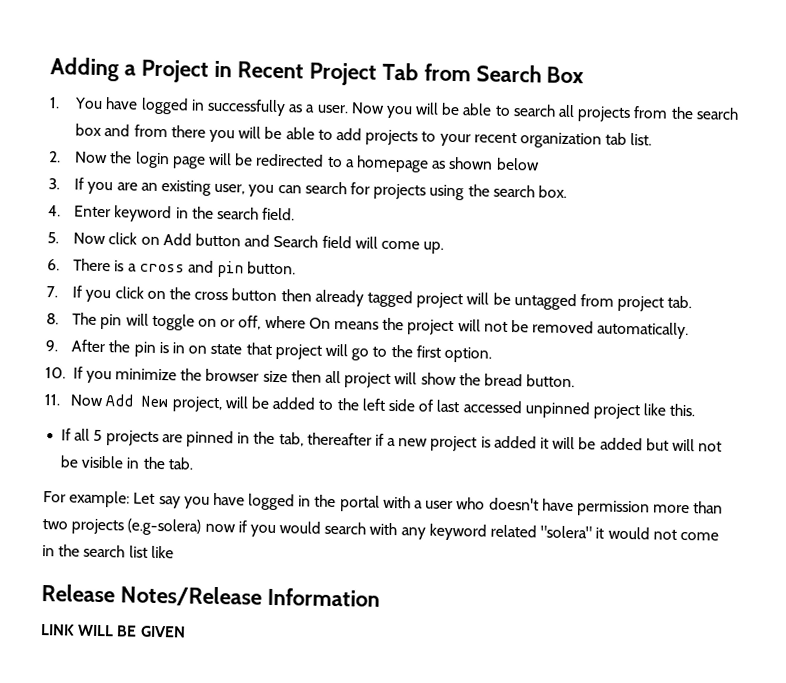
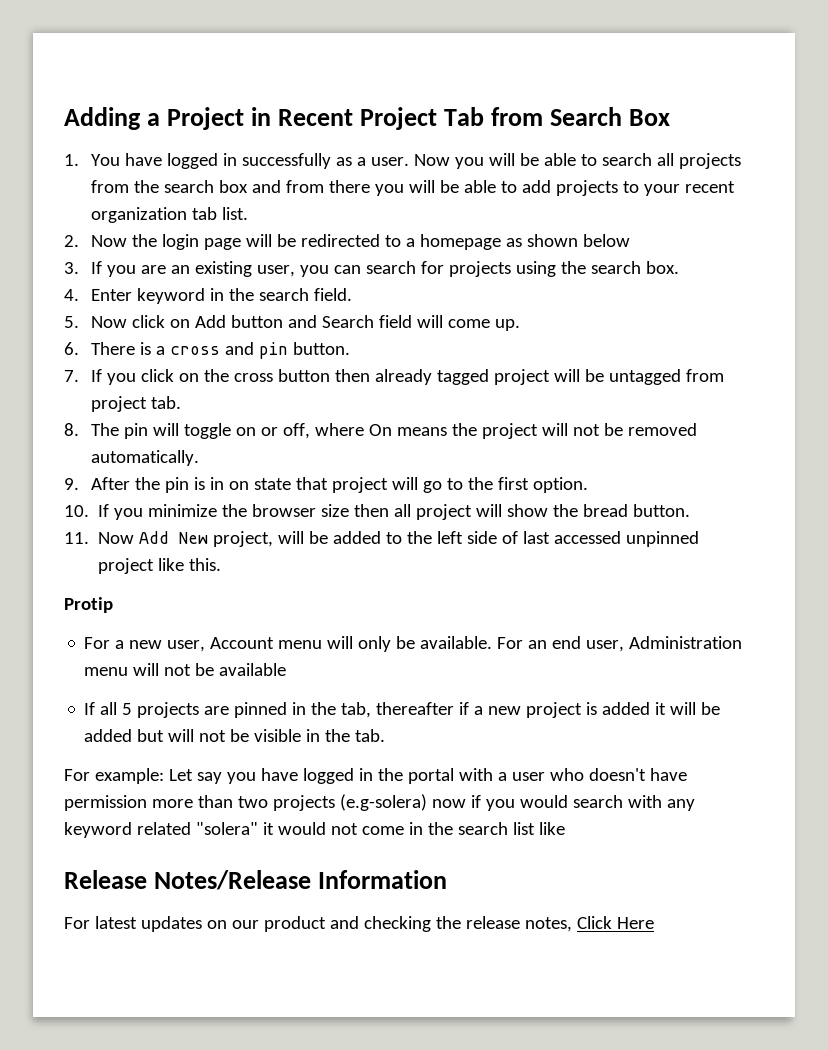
+ Protip
+ For a new user, Account menu will only be available. For an end user, Administration menu will not be available
- LINK WILL BE GIVEN
+ For latest updates on our product and checking the release notes, Click Here

